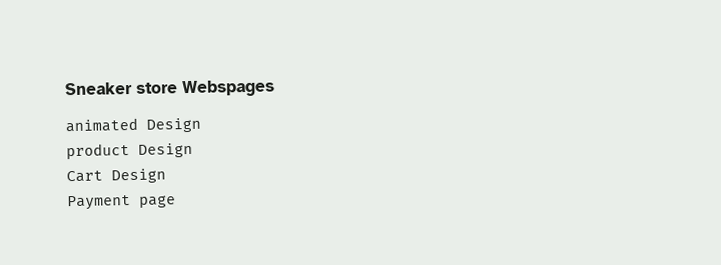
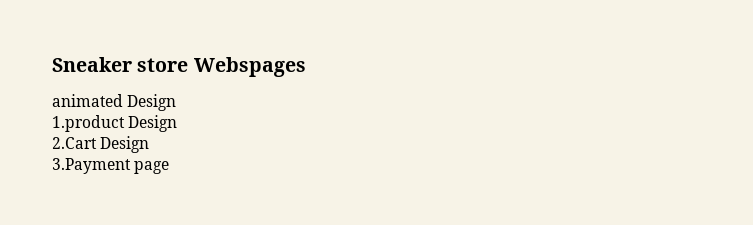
- product Design
- Cart Design
- Payment page
+ 1.product Design
+ 2.Cart Design
+ 3.Payment page

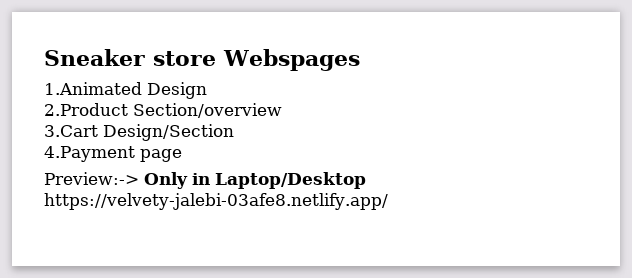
- animated Design
- 1.product Design
- 2.Cart Design
- 3.Payment page
+ 1.Animated Design
+ 2.Product Section/overview
+ 3.Cart Design/Section
+ 4.Payment page
+ Preview:-> Only in Laptop/Desktop https://velvety-jalebi-03afe8.netlify.app/

